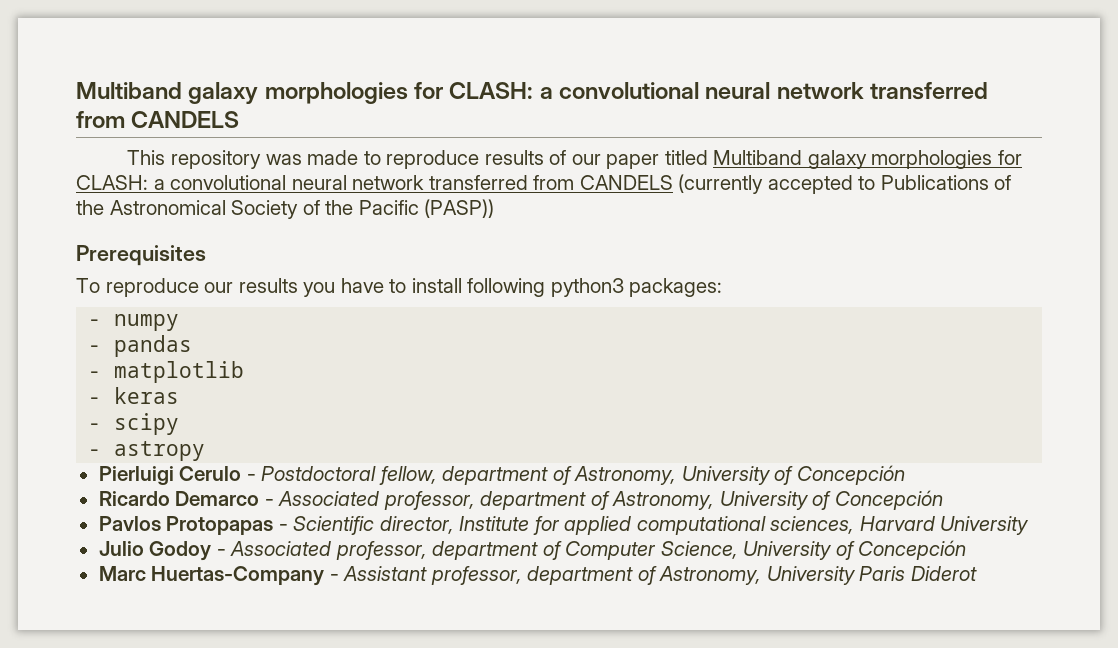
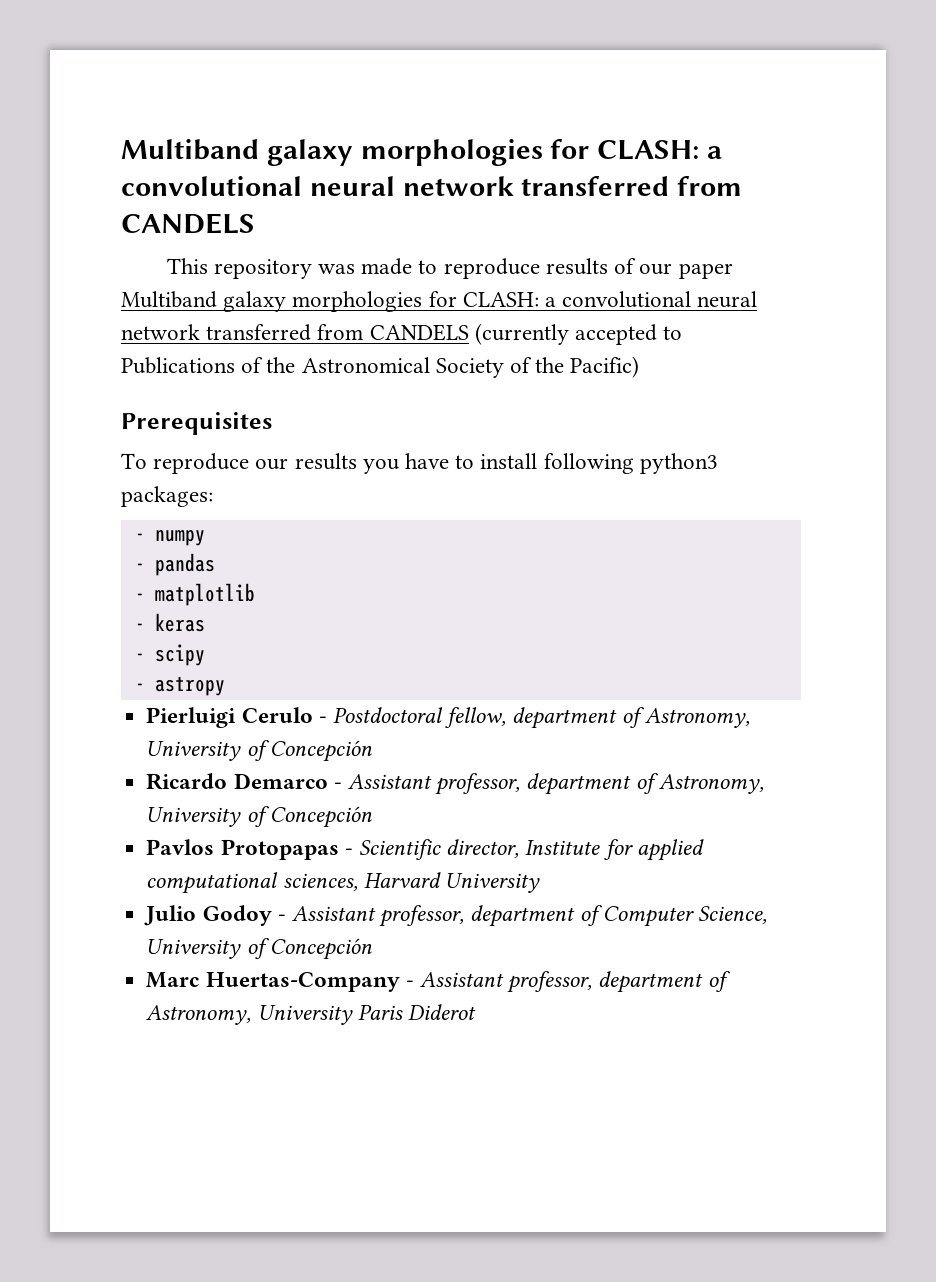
- This repository was made to reproduce results of our paper titled Multiband galaxy morphologies for CLASH: a convolutional neural network transferred from CANDELS (currently accepted to Publications of the Astronomical Society of the Pacific (PASP))
+ This repository was made to reproduce results of our paper Multiband galaxy morphologies for CLASH: a convolutional neural network transferred from CANDELS (currently accepted to Publications of the Astronomical Society of the Pacific)
- Ricardo Demarco - Associated professor, department of Astronomy, University of Concepción
+ Ricardo Demarco - Assistant professor, department of Astronomy, University of Concepción
- Julio Godoy - Associated professor, department of Computer Science, University of Concepción
+ Julio Godoy - Assistant professor, department of Computer Science, University of Concepción

